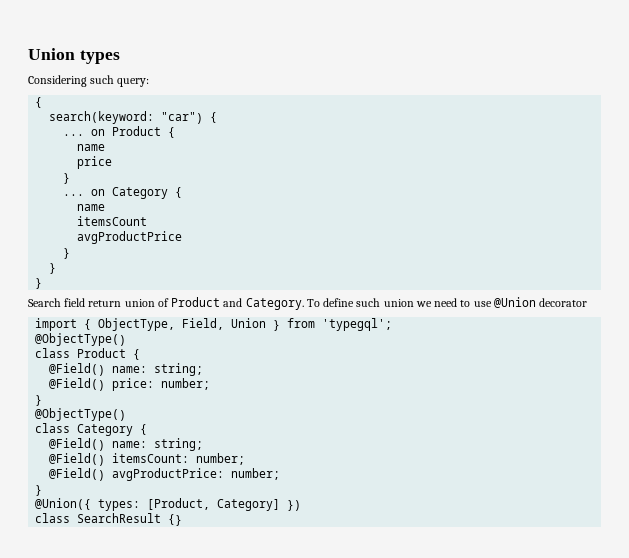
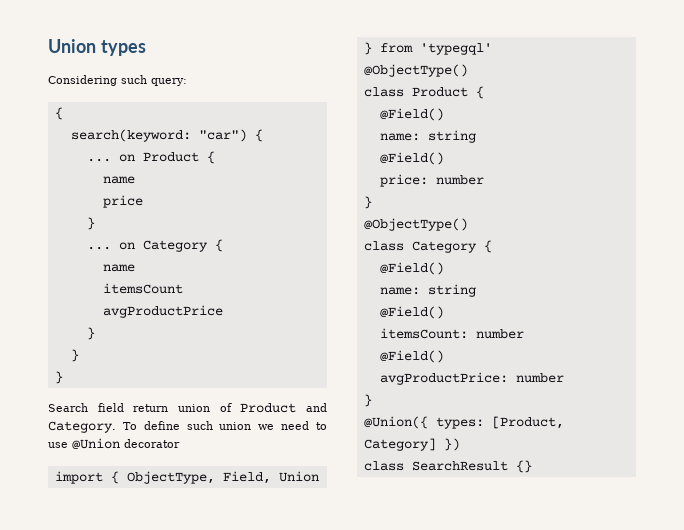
- import { ObjectType, Field, Union } from 'typegql';
+ import { ObjectType, Field, Union } from 'typegql'
  class Product {
- @Field() name: string;
- @Field() price: number;
+ @Field()
+ name: string
+ @Field()
+ price: number
  class Category {
- @Field() name: string;
- @Field() itemsCount: number;
- @Field() avgProductPrice: number;
+ @Field()
+ name: string
+ @Field()
+ itemsCount: number
+ @Field()
+ avgProductPrice: number

